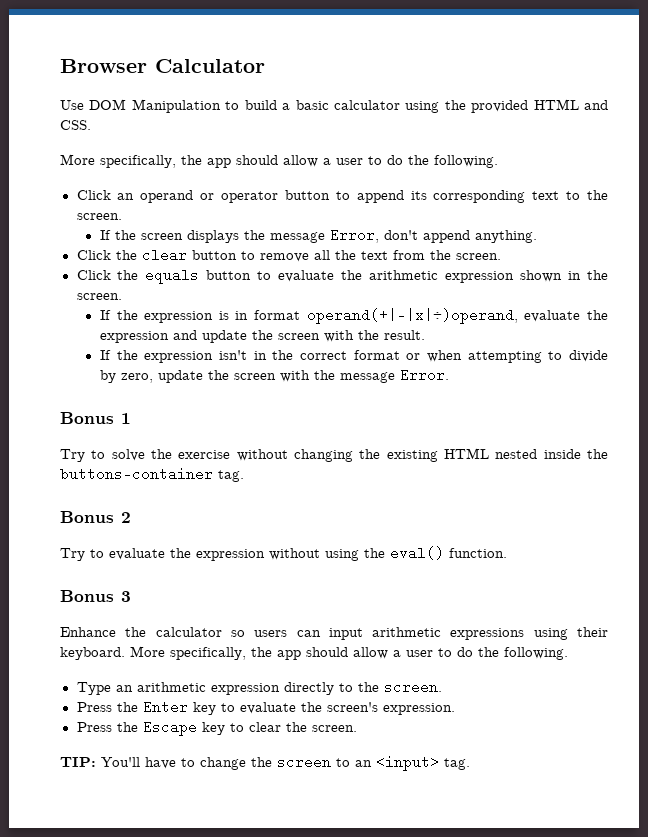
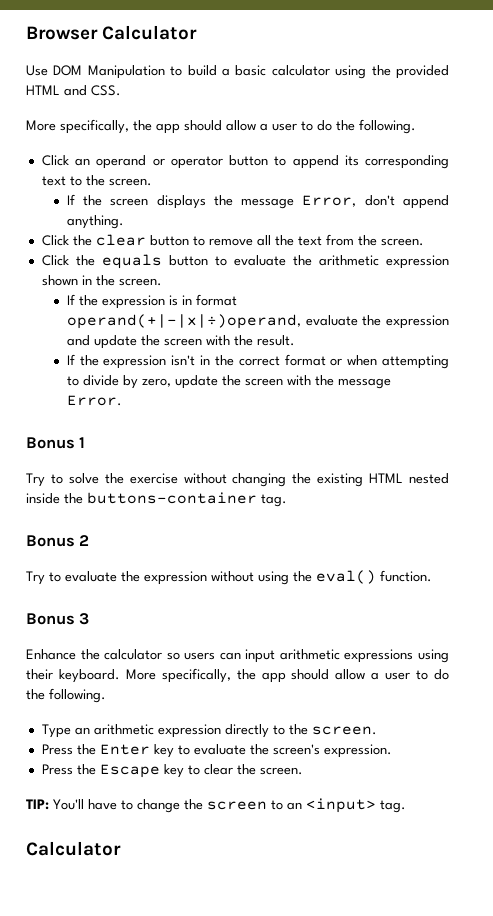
  TIP: You'll have to change the screen to an <input> tag.
+ Calculator

